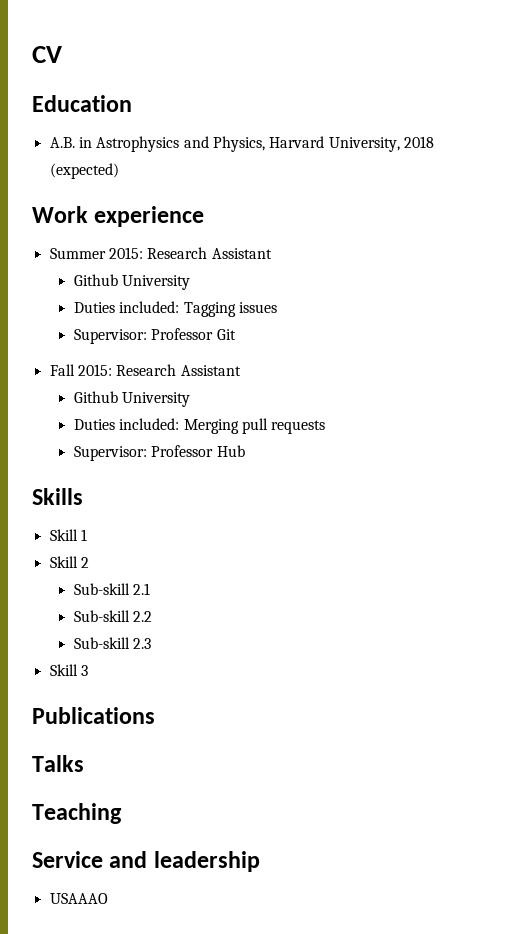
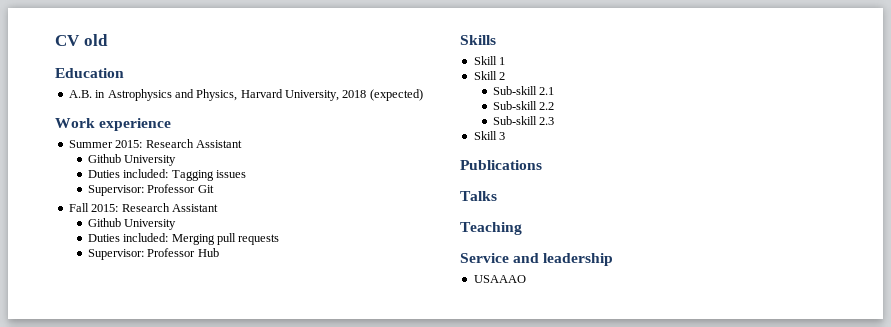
- CV
+ CV old

